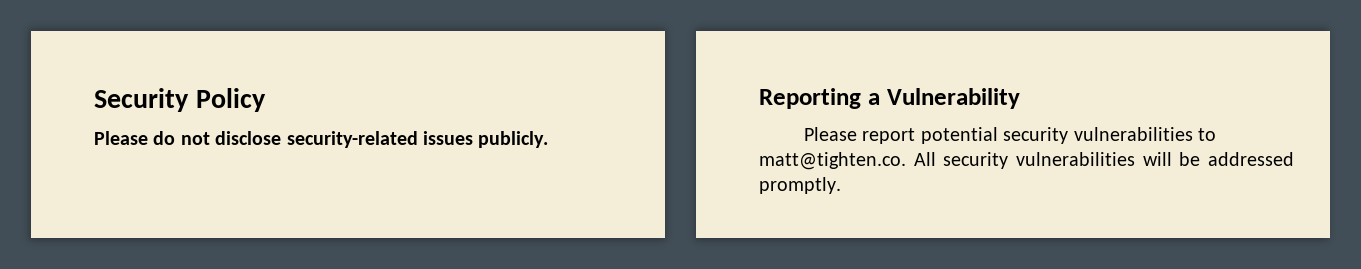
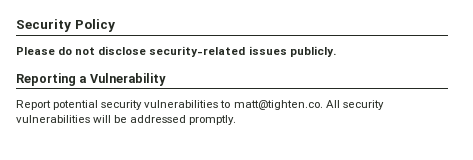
- Please report potential security vulnerabilities to matt@tighten.co. All security vulnerabilities will be addressed promptly.
+ Report potential security vulnerabilities to matt@tighten.co. All security vulnerabilities will be addressed promptly.

